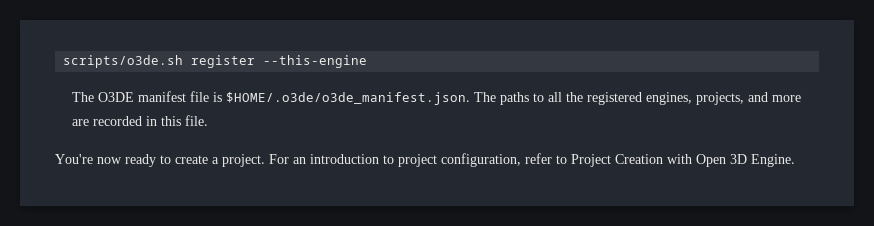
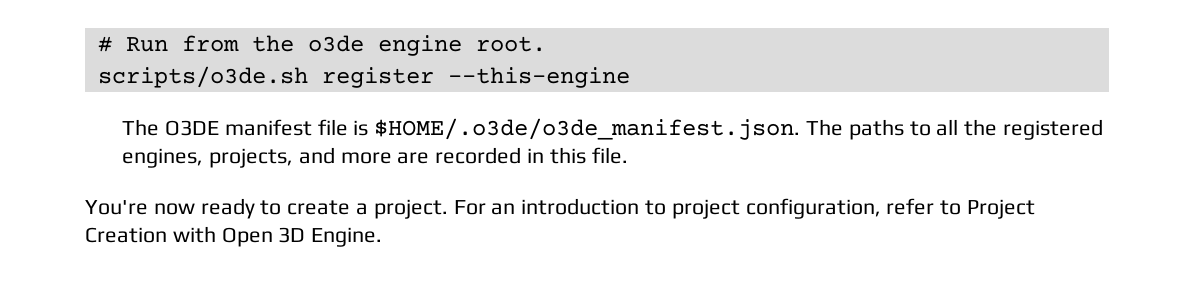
+ # Run from the o3de engine root.

